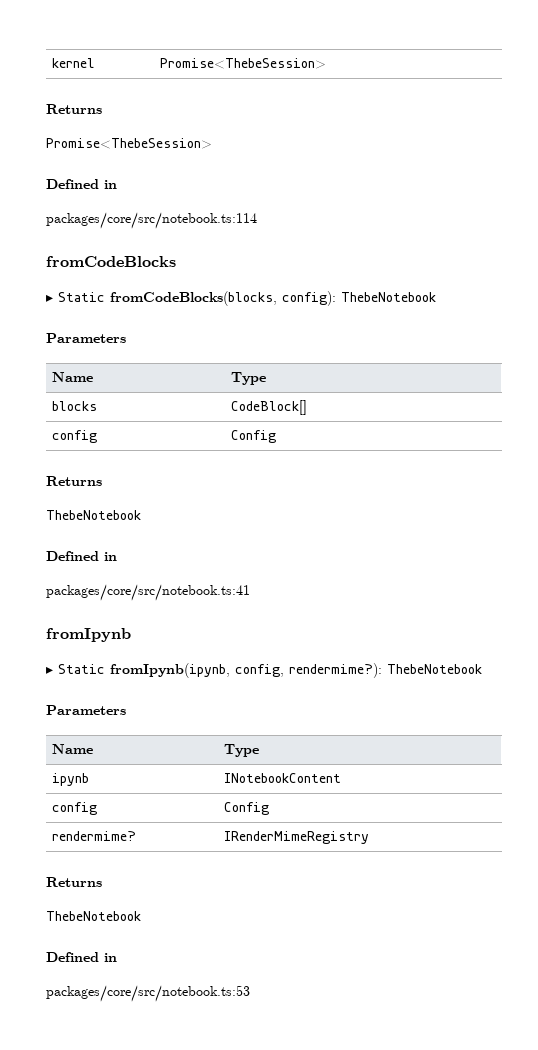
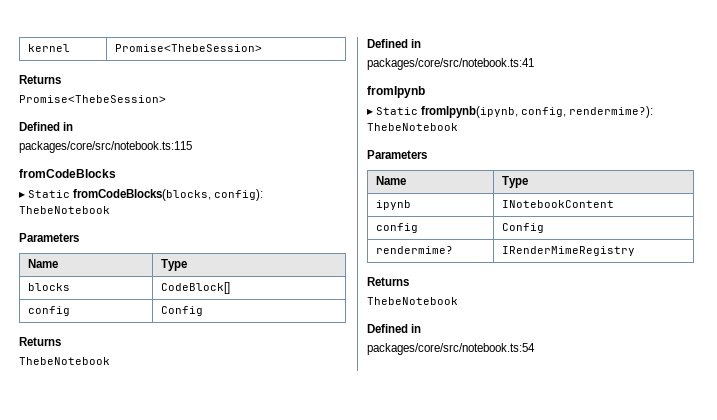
- packages/core/src/notebook.ts:114
+ packages/core/src/notebook.ts:115
- packages/core/src/notebook.ts:53
+ packages/core/src/notebook.ts:54

